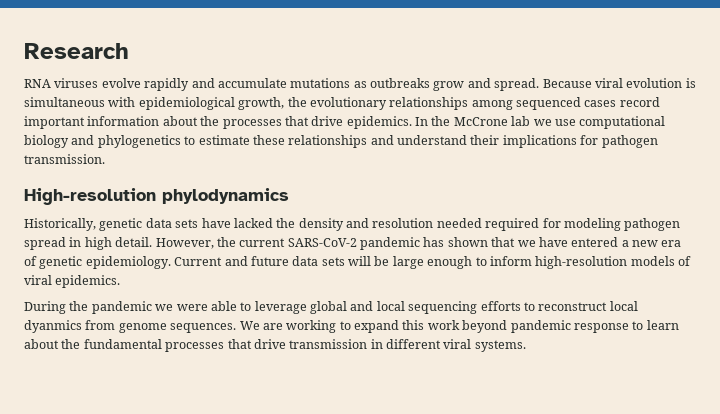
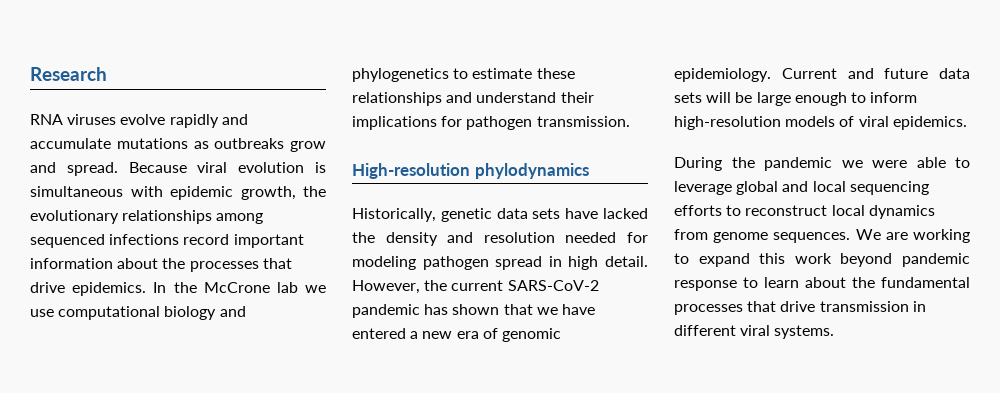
- Because viral evolution is simultaneous with epidemiological growth, the evolutionary relationships among sequenced cases record important information about the processes that drive epidemics.
+ Because viral evolution is simultaneous with epidemic growth, the evolutionary relationships among sequenced infections record important information about the processes that drive epidemics.
- Historically, genetic data sets have lacked the density and resolution needed required for modeling pathogen spread in high detail.
+ Historically, genetic data sets have lacked the density and resolution needed for modeling pathogen spread in high detail.
- However, the current SARS-CoV-2 pandemic has shown that we have entered a new era of genetic epidemiology.
+ However, the current SARS-CoV-2 pandemic has shown that we have entered a new era of genomic epidemiology.
- During the pandemic we were able to leverage global and local sequencing efforts to reconstruct local dyanmics from genome sequences.
+ During the pandemic we were able to leverage global and local sequencing efforts to reconstruct local dynamics from genome sequences.

